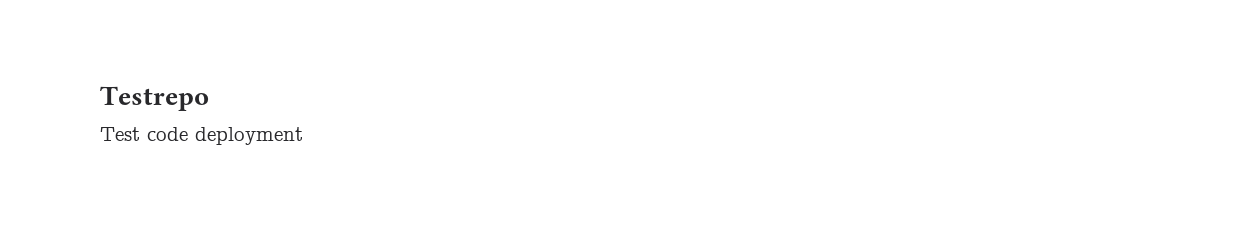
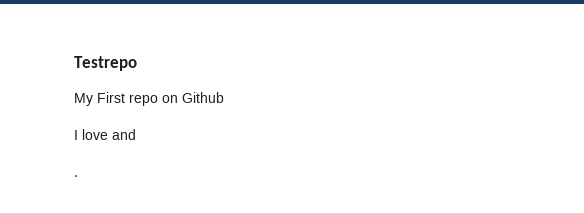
- Test code deployment
+ My First repo on Github
+ I love and
+ .

